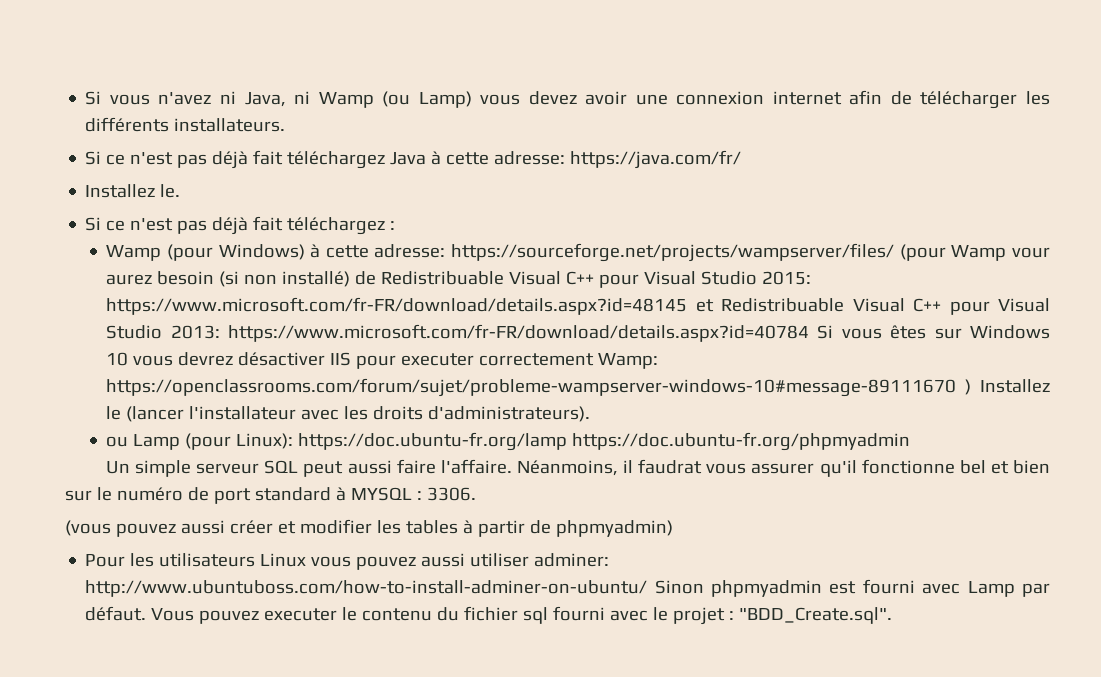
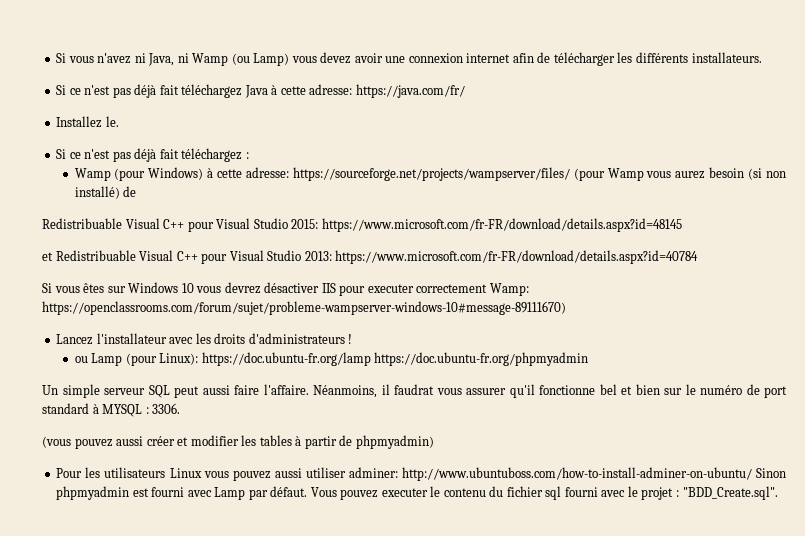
- Wamp (pour Windows) à cette adresse: https://sourceforge.net/projects/wampserver/files/ (pour Wamp vour aurez besoin (si non installé) de Redistribuable Visual C++ pour Visual Studio 2015: https://www.microsoft.com/fr-FR/download/details.aspx?id=48145 et Redistribuable Visual C++ pour Visual Studio 2013: https://www.microsoft.com/fr-FR/download/details.aspx?id=40784 Si vous êtes sur Windows 10 vous devrez désactiver IIS pour executer correctement Wamp: https://openclassrooms.com/forum/sujet/probleme-wampserver-windows-10#message-89111670 ) Installez le (lancer l'installateur avec les droits d'administrateurs).
+ Wamp (pour Windows) à cette adresse: https://sourceforge.net/projects/wampserver/files/ (pour Wamp vous aurez besoin (si non installé) de
+ Redistribuable Visual C++ pour Visual Studio 2015: https://www.microsoft.com/fr-FR/download/details.aspx?id=48145
+ et Redistribuable Visual C++ pour Visual Studio 2013: https://www.microsoft.com/fr-FR/download/details.aspx?id=40784
+ Si vous êtes sur Windows 10 vous devrez désactiver IIS pour executer correctement Wamp: https://openclassrooms.com/forum/sujet/probleme-wampserver-windows-10#message-89111670)
+ Lancez l'installateur avec les droits d'administrateurs !

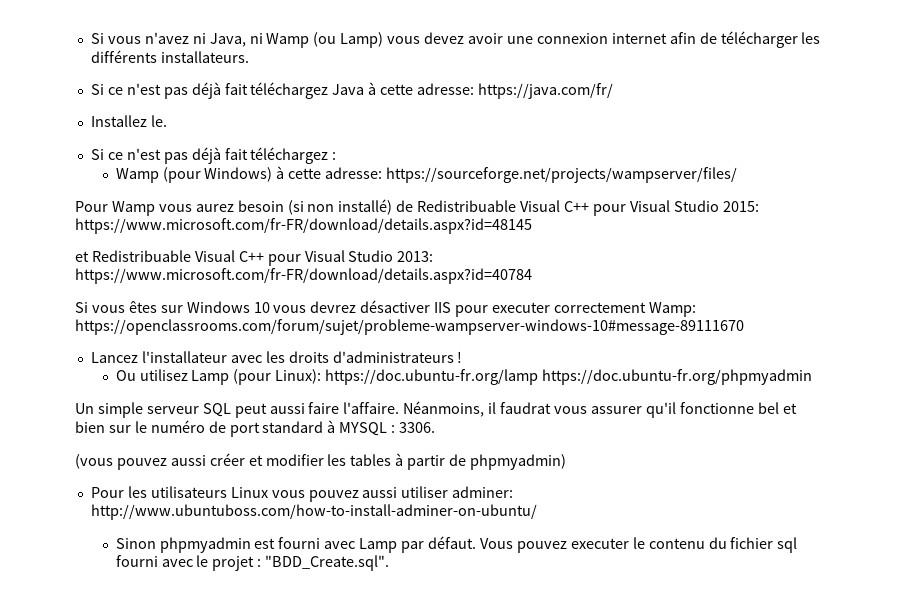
- Wamp (pour Windows) à cette adresse: https://sourceforge.net/projects/wampserver/files/ (pour Wamp vous aurez besoin (si non installé) de
- Redistribuable Visual C++ pour Visual Studio 2015: https://www.microsoft.com/fr-FR/download/details.aspx?id=48145
+ Wamp (pour Windows) à cette adresse: https://sourceforge.net/projects/wampserver/files/
+ Pour Wamp vous aurez besoin (si non installé) de Redistribuable Visual C++ pour Visual Studio 2015: https://www.microsoft.com/fr-FR/download/details.aspx?id=48145
- Si vous êtes sur Windows 10 vous devrez désactiver IIS pour executer correctement Wamp: https://openclassrooms.com/forum/sujet/probleme-wampserver-windows-10#message-89111670)
+ Si vous êtes sur Windows 10 vous devrez désactiver IIS pour executer correctement Wamp: https://openclassrooms.com/forum/sujet/probleme-wampserver-windows-10#message-89111670
- ou Lamp (pour Linux): https://doc.ubuntu-fr.org/lamp https://doc.ubuntu-fr.org/phpmyadmin
+ Ou utilisez Lamp (pour Linux): https://doc.ubuntu-fr.org/lamp https://doc.ubuntu-fr.org/phpmyadmin
- Pour les utilisateurs Linux vous pouvez aussi utiliser adminer: http://www.ubuntuboss.com/how-to-install-adminer-on-ubuntu/ Sinon phpmyadmin est fourni avec Lamp par défaut.
+ Pour les utilisateurs Linux vous pouvez aussi utiliser adminer: http://www.ubuntuboss.com/how-to-install-adminer-on-ubuntu/
+ Sinon phpmyadmin est fourni avec Lamp par défaut.

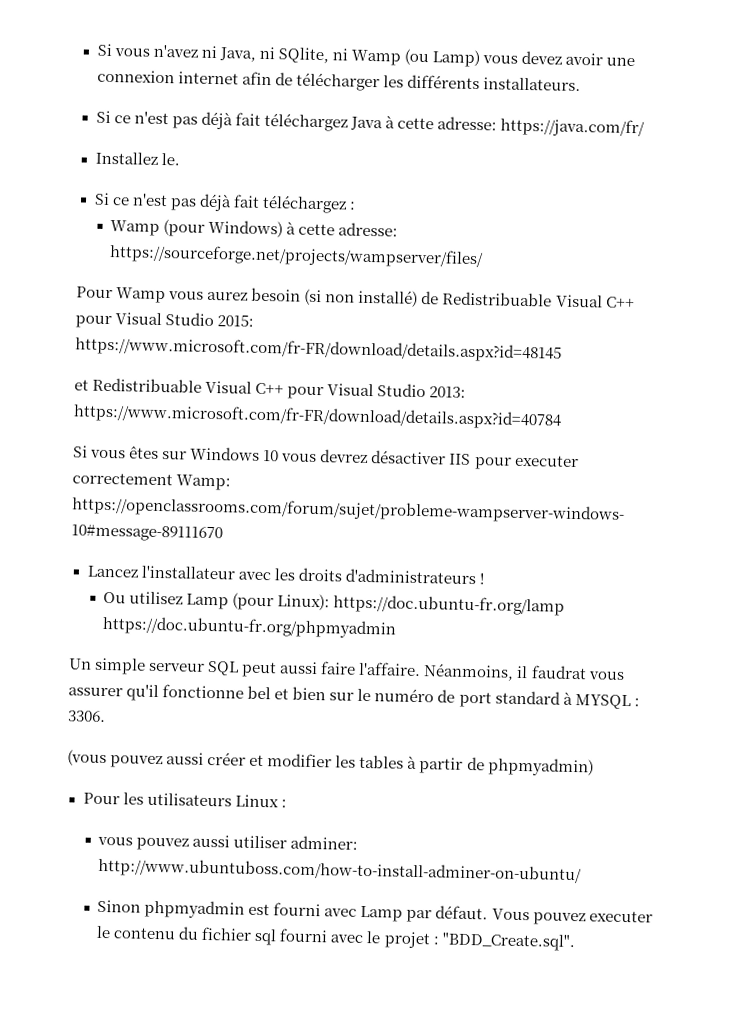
- Si vous n'avez ni Java, ni Wamp (ou Lamp) vous devez avoir une connexion internet afin de télécharger les différents installateurs.
+ Si vous n'avez ni Java, ni SQlite, ni Wamp (ou Lamp) vous devez avoir une connexion internet afin de télécharger les différents installateurs.
- Pour les utilisateurs Linux vous pouvez aussi utiliser adminer: http://www.ubuntuboss.com/how-to-install-adminer-on-ubuntu/
+ Pour les utilisateurs Linux :
+ vous pouvez aussi utiliser adminer: http://www.ubuntuboss.com/how-to-install-adminer-on-ubuntu/

